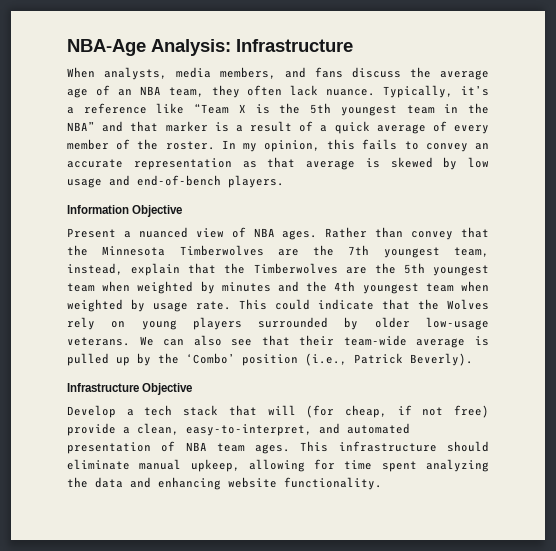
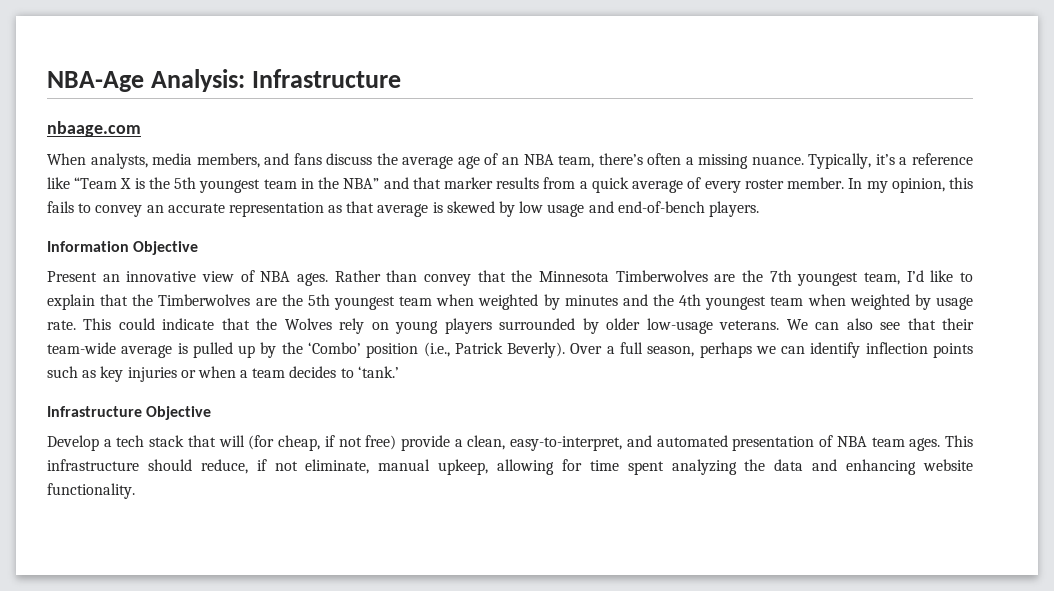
+ nbaage.com
- When analysts, media members, and fans discuss the average age of an NBA team, they often lack nuance.
+ When analysts, media members, and fans discuss the average age of an NBA team, there’s often a missing nuance.
- Typically, it’s a reference like “Team X is the 5th youngest team in the NBA” and that marker is a result of a quick average of every member of the roster.
+ Typically, it’s a reference like “Team X is the 5th youngest team in the NBA” and that marker results from a quick average of every roster member.
- Present a nuanced view of NBA ages.
+ Present an innovative view of NBA ages.
- Rather than convey that the Minnesota Timberwolves are the 7th youngest team, instead, explain that the Timberwolves are the 5th youngest team when weighted by minutes and the 4th youngest team when weighted by usage rate.
+ Rather than convey that the Minnesota Timberwolves are the 7th youngest team, I’d like to explain that the Timberwolves are the 5th youngest team when weighted by minutes and the 4th youngest team when weighted by usage rate.
+ Over a full season, perhaps we can identify inflection points such as key injuries or when a team decides to ‘tank.’
- This infrastructure should eliminate manual upkeep, allowing for time spent analyzing the data and enhancing website functionality.
+ This infrastructure should reduce, if not eliminate, manual upkeep, allowing for time spent analyzing the data and enhancing website functionality.

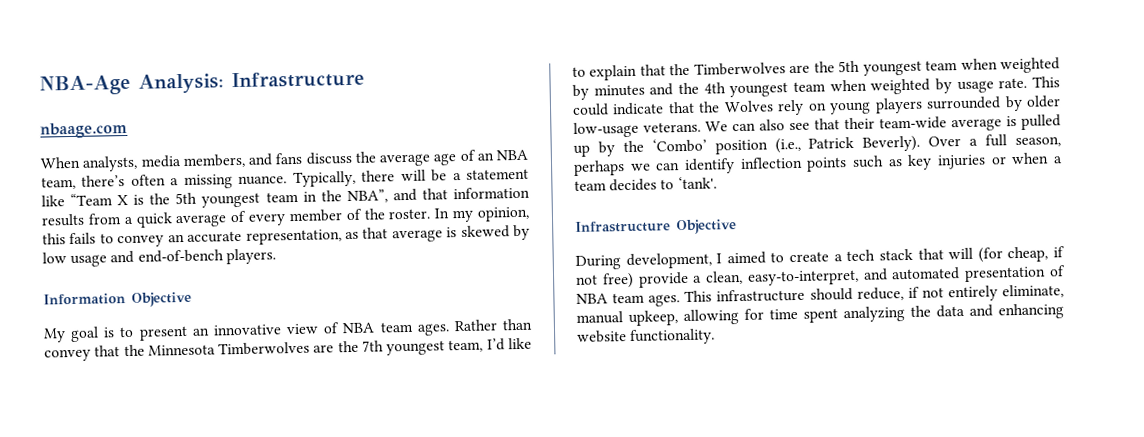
- Typically, it’s a reference like “Team X is the 5th youngest team in the NBA” and that marker results from a quick average of every roster member.
+ Typically, there will be a statement like “Team X is the 5th youngest team in the NBA”, and that information results from a quick average of every member of the roster.
- In my opinion, this fails to convey an accurate representation as that average is skewed by low usage and end-of-bench players.
+ In my opinion, this fails to convey an accurate representation, as that average is skewed by low usage and end-of-bench players.
- Present an innovative view of NBA ages.
+ My goal is to present an innovative view of NBA team ages.
- Over a full season, perhaps we can identify inflection points such as key injuries or when a team decides to ‘tank.’
+ Over a full season, perhaps we can identify inflection points such as key injuries or when a team decides to ‘tank'.
- Develop a tech stack that will (for cheap, if not free) provide a clean, easy-to-interpret, and automated presentation of NBA team ages.
+ During development, I aimed to create a tech stack that will (for cheap, if not free) provide a clean, easy-to-interpret, and automated presentation of NBA team ages.
- This infrastructure should reduce, if not eliminate, manual upkeep, allowing for time spent analyzing the data and enhancing website functionality.
+ This infrastructure should reduce, if not entirely eliminate, manual upkeep, allowing for time spent analyzing the data and enhancing website functionality.

